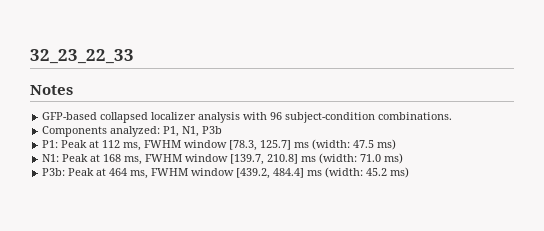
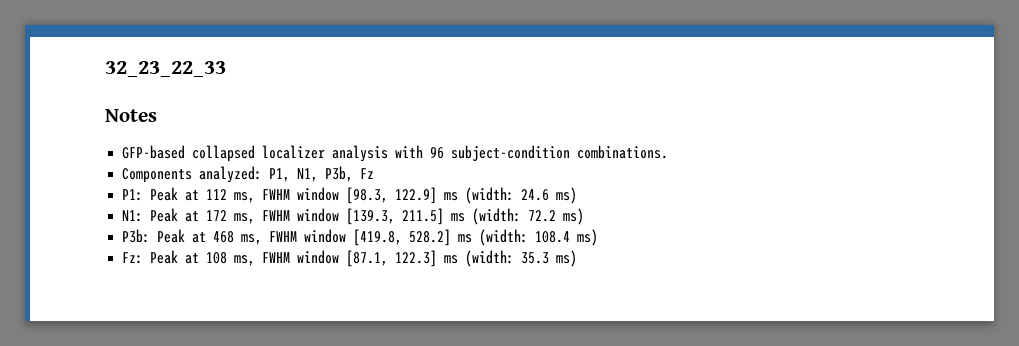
- Components analyzed: P1, N1, P3b
+ Components analyzed: P1, N1, P3b, Fz
- P1: Peak at 112 ms, FWHM window [78.3, 125.7] ms (width: 47.5 ms)
+ P1: Peak at 112 ms, FWHM window [98.3, 122.9] ms (width: 24.6 ms)
- N1: Peak at 168 ms, FWHM window [139.7, 210.8] ms (width: 71.0 ms)
+ N1: Peak at 172 ms, FWHM window [139.3, 211.5] ms (width: 72.2 ms)
- P3b: Peak at 464 ms, FWHM window [439.2, 484.4] ms (width: 45.2 ms)
+ P3b: Peak at 468 ms, FWHM window [419.8, 528.2] ms (width: 108.4 ms)
+ Fz: Peak at 108 ms, FWHM window [87.1, 122.3] ms (width: 35.3 ms)

